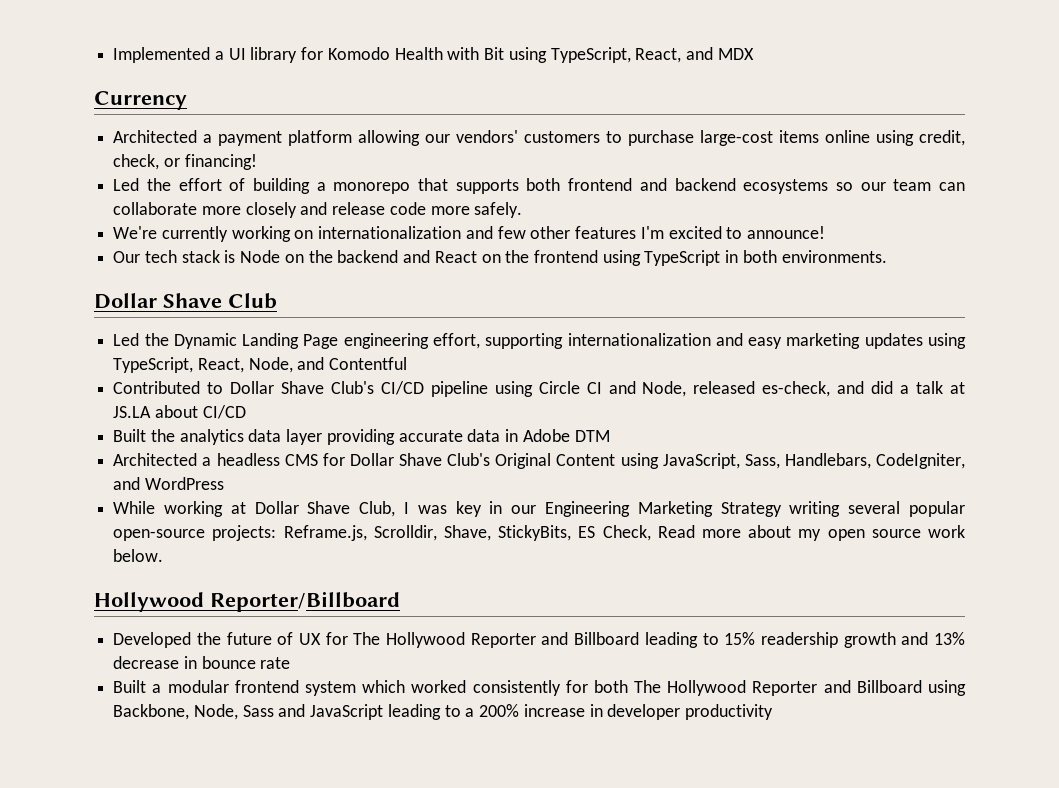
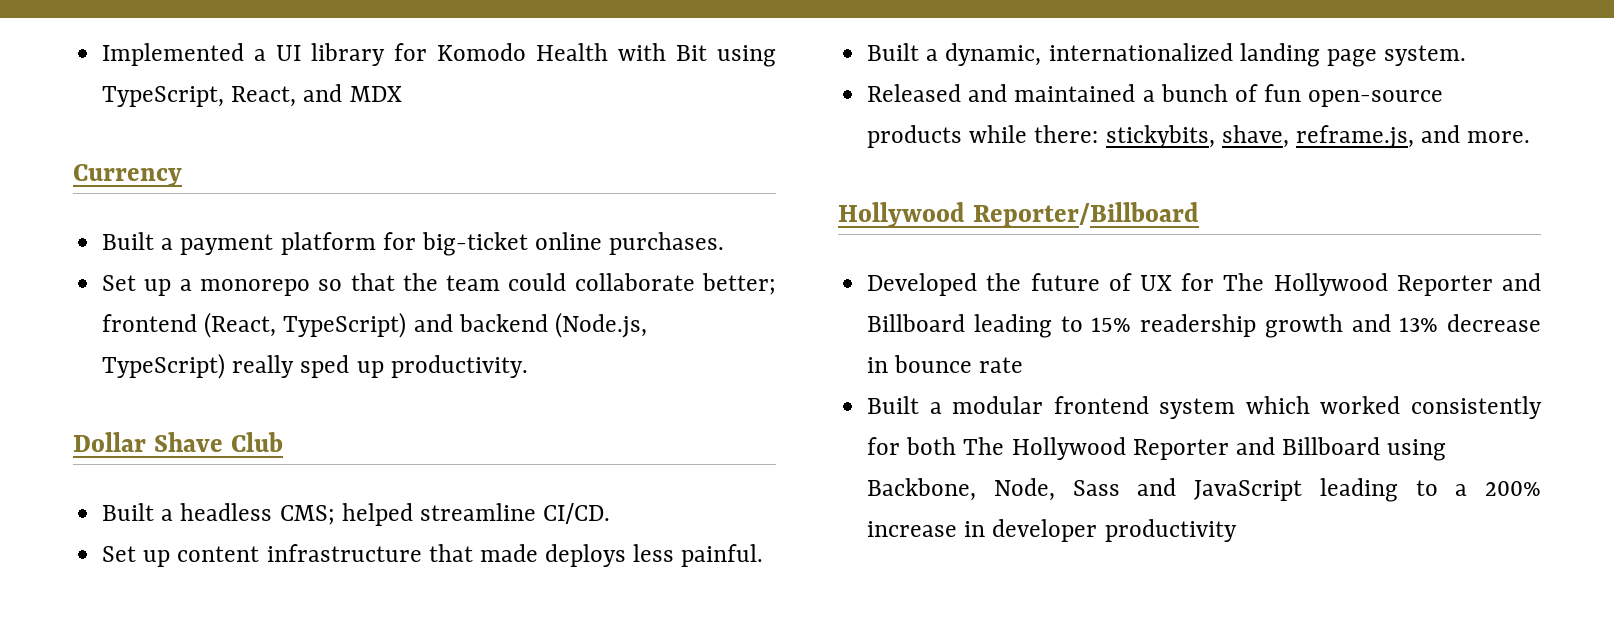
- Architected a payment platform allowing our vendors' customers to purchase large-cost items online using credit, check, or financing!
- Led the effort of building a monorepo that supports both frontend and backend ecosystems so our team can collaborate more closely and release code more safely.
- We're currently working on internationalization and few other features I'm excited to announce!
- Our tech stack is Node on the backend and React on the frontend using TypeScript in both environments.
+ Built a payment platform for big-ticket online purchases.
+ Set up a monorepo so that the team could collaborate better; frontend (React, TypeScript) and backend (Node.js, TypeScript) really sped up productivity.
  Dollar Shave Club
- Led the Dynamic Landing Page engineering effort, supporting internationalization and easy marketing updates using TypeScript, React, Node, and Contentful
- Contributed to Dollar Shave Club's CI/CD pipeline using Circle CI and Node, released es-check, and did a talk at JS.LA about CI/CD
- Built the analytics data layer providing accurate data in Adobe DTM
- Architected a headless CMS for Dollar Shave Club's Original Content using JavaScript, Sass, Handlebars, CodeIgniter, and WordPress
- While working at Dollar Shave Club, I was key in our Engineering Marketing Strategy writing several popular open-source projects: Reframe.js, Scrolldir, Shave, StickyBits, ES Check, Read more about my open source work below.
+ Built a headless CMS; helped streamline CI/CD.
+ Set up content infrastructure that made deploys less painful.
+ Built a dynamic, internationalized landing page system.
+ Released and maintained a bunch of fun open-source products while there: stickybits, shave, reframe.js, and more.

